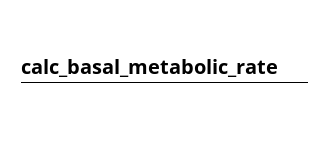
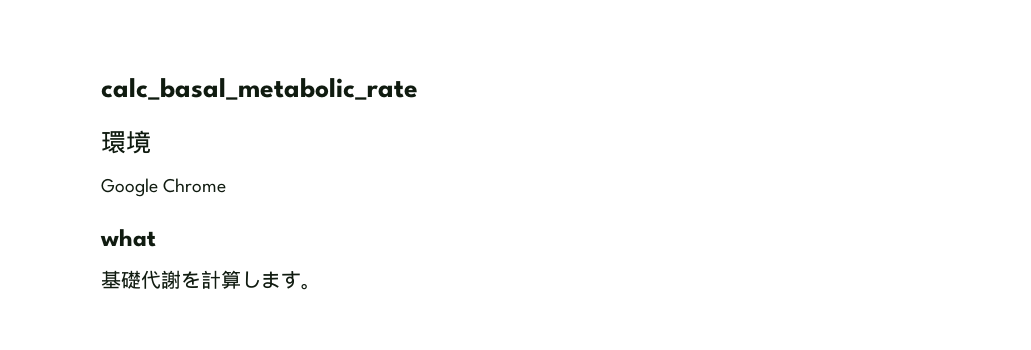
+ 環境
+ Google Chrome
+ what
+ 基礎代謝を計算します。

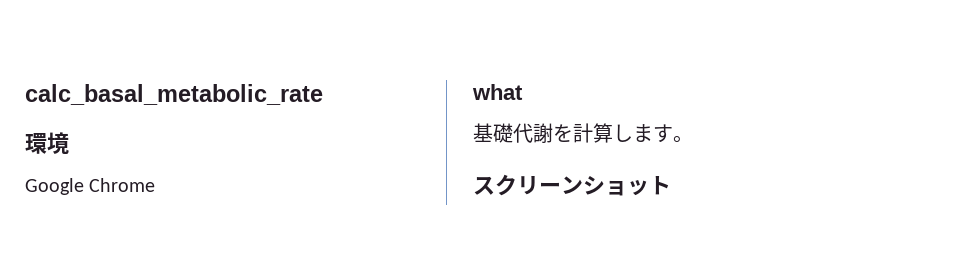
+ スクリーンショット

